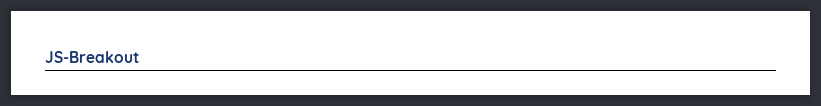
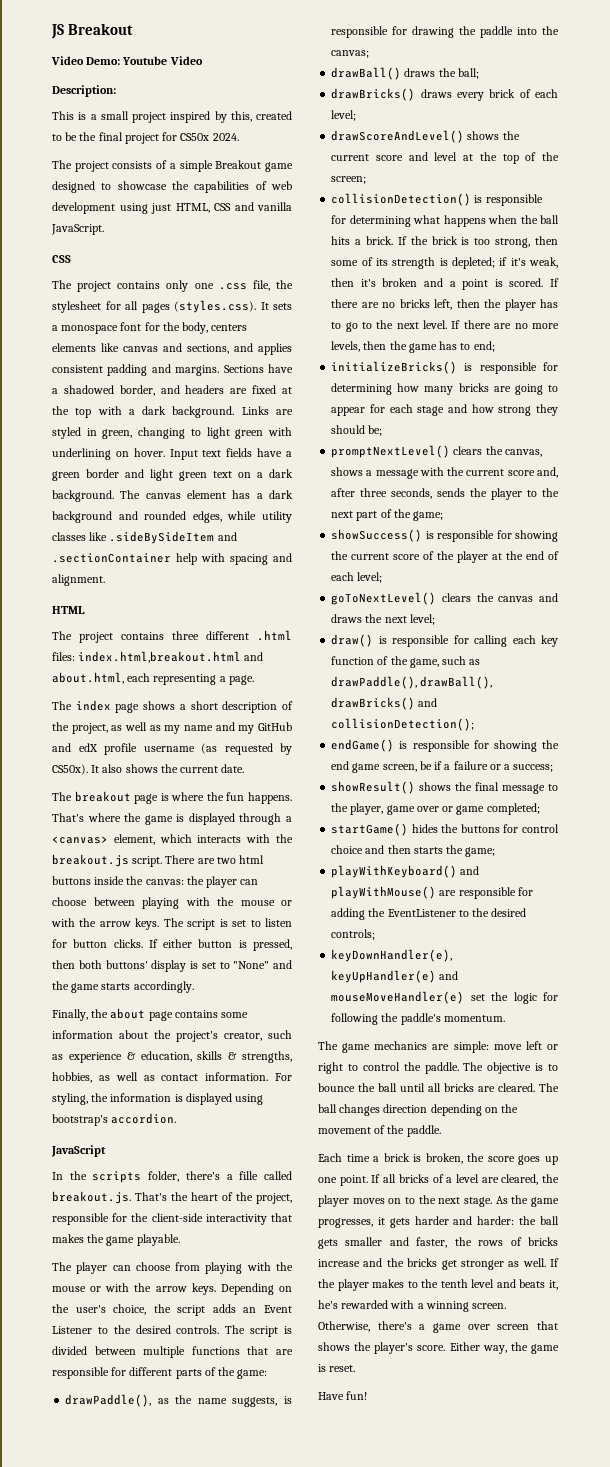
- JS-Breakout
+ JS Breakout
+ Video Demo: Youtube Video
+ Description:
+ This is a small project inspired by this, created to be the final project for CS50x 2024.
+ The project consists of a simple Breakout game designed to showcase the capabilities of web development using just HTML, CSS and vanilla JavaScript.
+ CSS
+ The project contains only one .css file, the stylesheet for all pages (styles.css). It sets a monospace font for the body, centers elements like canvas and sections, and applies consistent padding and margins. Sections have a shadowed border, and headers are fixed at the top with a dark background. Links are styled in green, changing to light green with underlining on hover. Input text fields have a green border and light green text on a dark background. The canvas element has a dark background and rounded edges, while utility classes like .sideBySideItem and .sectionContainer help with spacing and alignment.
+ HTML
+ The project contains three different .html files: index.html,breakout.html and about.html, each representing a page.
+ The index page shows a short description of the project, as well as my name and my GitHub and edX profile username (as requested by CS50x). It also shows the current date.
+ The breakout page is where the fun happens. That's where the game is displayed through a <canvas> element, which interacts with the breakout.js script. There are two html buttons inside the canvas: the player can choose between playing with the mouse or with the arrow keys. The script is set to listen for button clicks. If either button is pressed, then both buttons' display is set to "None" and the game starts accordingly.
+ Finally, the about page contains some information about the project's creator, such as experience & education, skills & strengths, hobbies, as well as contact information. For styling, the information is displayed using bootstrap's accordion.
+ JavaScript
+ In the scripts folder, there's a fille called breakout.js. That's the heart of the project, responsible for the client-side interactivity that makes the game playable.
+ The player can choose from playing with the mouse or with the arrow keys. Depending on the user's choice, the script adds an Event Listener to the desired controls. The script is divided between multiple functions that are responsible for different parts of the game:
+ drawPaddle(), as the name suggests, is responsible for drawing the paddle into the canvas;
+ drawBall() draws the ball;
+ drawBricks() draws every brick of each level;
+ drawScoreAndLevel() shows the current score and level at the top of the screen;
+ collisionDetection() is responsible for determining what happens when the ball hits a brick. If the brick is too strong, then some of its strength is depleted; if it's weak, then it's broken and a point is scored. If there are no bricks left, then the player has to go to the next level. If there are no more levels, then the game has to end;
+ initializeBricks() is responsible for determining how many bricks are going to appear for each stage and how strong they should be;
+ promptNextLevel() clears the canvas, shows a message with the current score and, after three seconds, sends the player to the next part of the game;
+ showSuccess() is responsible for showing the current score of the player at the end of each level;
+ goToNextLevel() clears the canvas and draws the next level;
+ draw() is responsible for calling each key function of the game, such as drawPaddle(), drawBall(), drawBricks() and collisionDetection();
+ endGame() is responsible for showing the end game screen, be if a failure or a success;
+ showResult() shows the final message to the player, game over or game completed;
+ startGame() hides the buttons for control choice and then starts the game;
+ playWithKeyboard() and playWithMouse() are responsible for adding the EventListener to the desired controls;
+ keyDownHandler(e), keyUpHandler(e) and mouseMoveHandler(e) set the logic for following the paddle's momentum.
+ The game mechanics are simple: move left or right to control the paddle. The objective is to bounce the ball until all bricks are cleared. The ball changes direction depending on the movement of the paddle.
+ Each time a brick is broken, the score goes up one point. If all bricks of a level are cleared, the player moves on to the next stage. As the game progresses, it gets harder and harder: the ball gets smaller and faster, the rows of bricks increase and the bricks get stronger as well. If the player makes to the tenth level and beats it, he's rewarded with a winning screen. Otherwise, there's a game over screen that shows the player's score. Either way, the game is reset.
+ Have fun!

